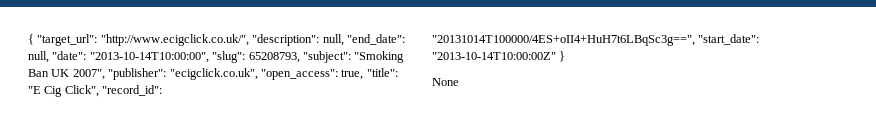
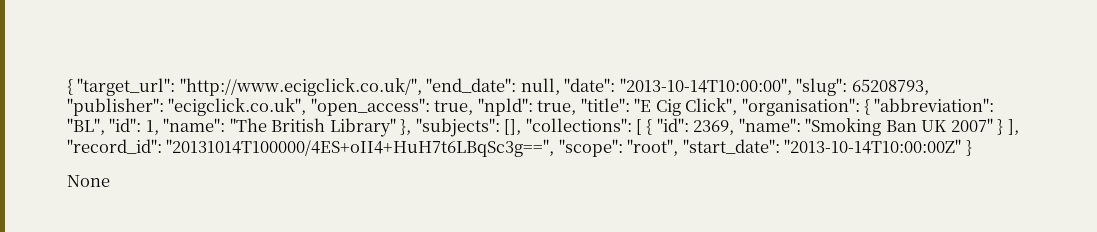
- { "target_url": "http://www.ecigclick.co.uk/", "description": null, "end_date": null, "date": "2013-10-14T10:00:00", "slug": 65208793, "subject": "Smoking Ban UK 2007", "publisher": "ecigclick.co.uk", "open_access": true, "title": "E Cig Click", "record_id": "20131014T100000/4ES+oII4+HuH7t6LBqSc3g==", "start_date": "2013-10-14T10:00:00Z" }
+ { "target_url": "http://www.ecigclick.co.uk/", "end_date": null, "date": "2013-10-14T10:00:00", "slug": 65208793, "publisher": "ecigclick.co.uk", "open_access": true, "npld": true, "title": "E Cig Click", "organisation": { "abbreviation": "BL", "id": 1, "name": "The British Library" }, "subjects": [], "collections": [ { "id": 2369, "name": "Smoking Ban UK 2007" } ], "record_id": "20131014T100000/4ES+oII4+HuH7t6LBqSc3g==", "scope": "root", "start_date": "2013-10-14T10:00:00Z" }

